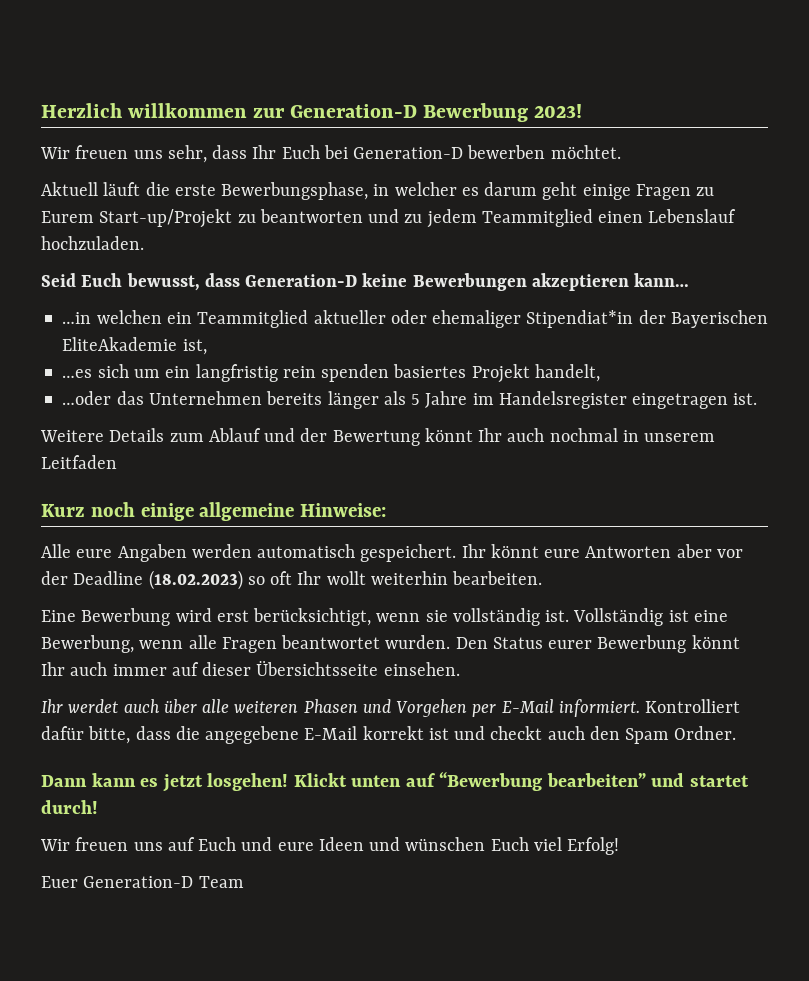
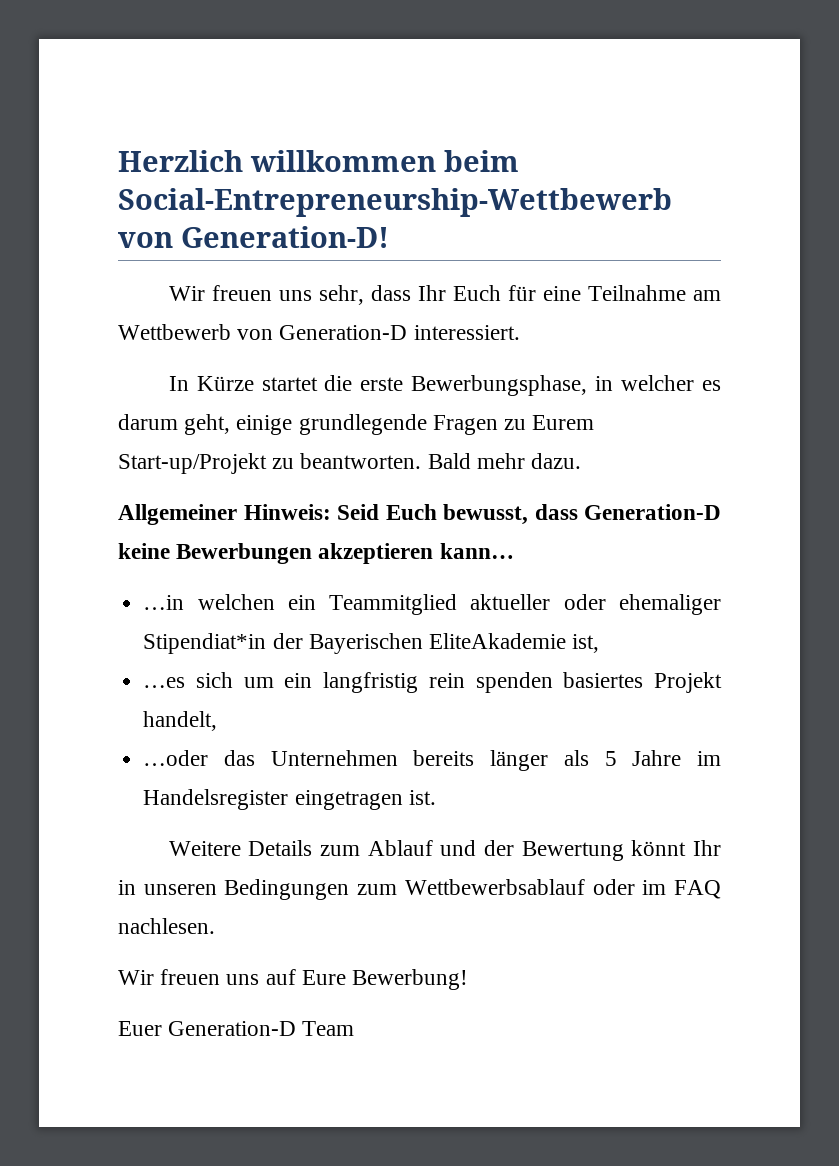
- Herzlich willkommen zur Generation-D Bewerbung 2023!
+ Herzlich willkommen beim Social-Entrepreneurship-Wettbewerb von Generation-D!
- Wir freuen uns sehr, dass Ihr Euch bei Generation-D bewerben möchtet.
- Aktuell läuft die erste Bewerbungsphase, in welcher es darum geht einige Fragen zu Eurem Start-up/Projekt zu beantworten und zu jedem Teammitglied einen Lebenslauf hochzuladen.
- Seid Euch bewusst, dass Generation-D keine Bewerbungen akzeptieren kann…
+ Wir freuen uns sehr, dass Ihr Euch für eine Teilnahme am Wettbewerb von Generation-D interessiert.
+ In Kürze startet die erste Bewerbungsphase, in welcher es darum geht, einige grundlegende Fragen zu Eurem Start-up/Projekt zu beantworten. Bald mehr dazu.
+ Allgemeiner Hinweis: Seid Euch bewusst, dass Generation-D keine Bewerbungen akzeptieren kann…
- Weitere Details zum Ablauf und der Bewertung könnt Ihr auch nochmal in unserem Leitfaden
- Kurz noch einige allgemeine Hinweise:
- Alle eure Angaben werden automatisch gespeichert. Ihr könnt eure Antworten aber vor der Deadline (18.02.2023) so oft Ihr wollt weiterhin bearbeiten.
- Eine Bewerbung wird erst berücksichtigt, wenn sie vollständig ist. Vollständig ist eine Bewerbung, wenn alle Fragen beantwortet wurden. Den Status eurer Bewerbung könnt Ihr auch immer auf dieser Übersichtsseite einsehen.
- Ihr werdet auch über alle weiteren Phasen und Vorgehen per E-Mail informiert. Kontrolliert dafür bitte, dass die angegebene E-Mail korrekt ist und checkt auch den Spam Ordner.
- Dann kann es jetzt losgehen! Klickt unten auf “Bewerbung bearbeiten” und startet durch!
- Wir freuen uns auf Euch und eure Ideen und wünschen Euch viel Erfolg!
+ Weitere Details zum Ablauf und der Bewertung könnt Ihr in unseren Bedingungen zum Wettbewerbsablauf oder im FAQ nachlesen.
+ Wir freuen uns auf Eure Bewerbung!

